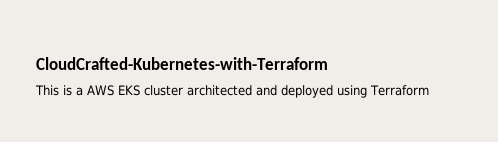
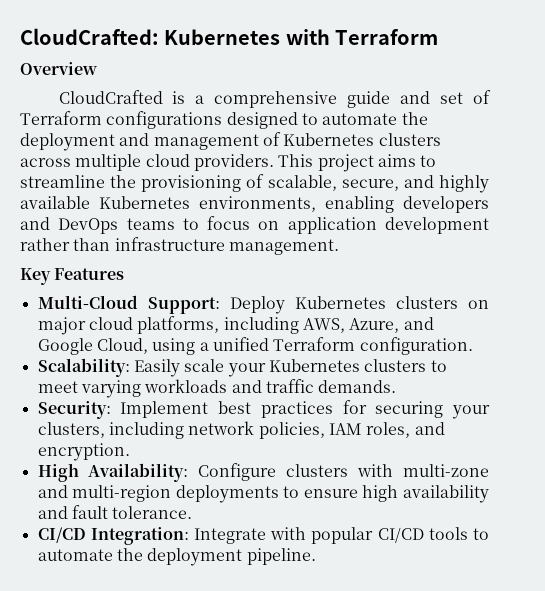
- CloudCrafted-Kubernetes-with-Terraform
- This is a AWS EKS cluster architected and deployed using Terraform
+ CloudCrafted: Kubernetes with Terraform
+ Overview
+ CloudCrafted is a comprehensive guide and set of Terraform configurations designed to automate the deployment and management of Kubernetes clusters across multiple cloud providers. This project aims to streamline the provisioning of scalable, secure, and highly available Kubernetes environments, enabling developers and DevOps teams to focus on application development rather than infrastructure management.
+ Key Features
+ Multi-Cloud Support: Deploy Kubernetes clusters on major cloud platforms, including AWS, Azure, and Google Cloud, using a unified Terraform configuration.
+ Scalability: Easily scale your Kubernetes clusters to meet varying workloads and traffic demands.
+ Security: Implement best practices for securing your clusters, including network policies, IAM roles, and encryption.
+ High Availability: Configure clusters with multi-zone and multi-region deployments to ensure high availability and fault tolerance.
+ CI/CD Integration: Integrate with popular CI/CD tools to automate the deployment pipeline.

